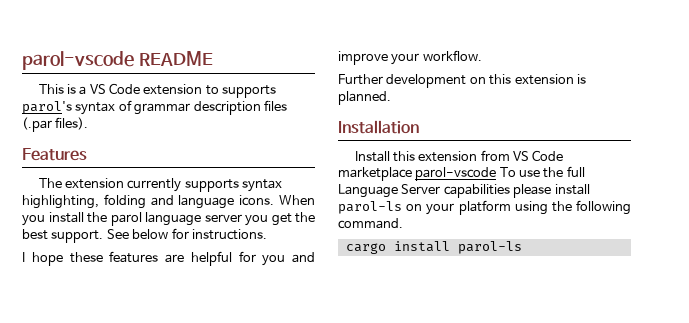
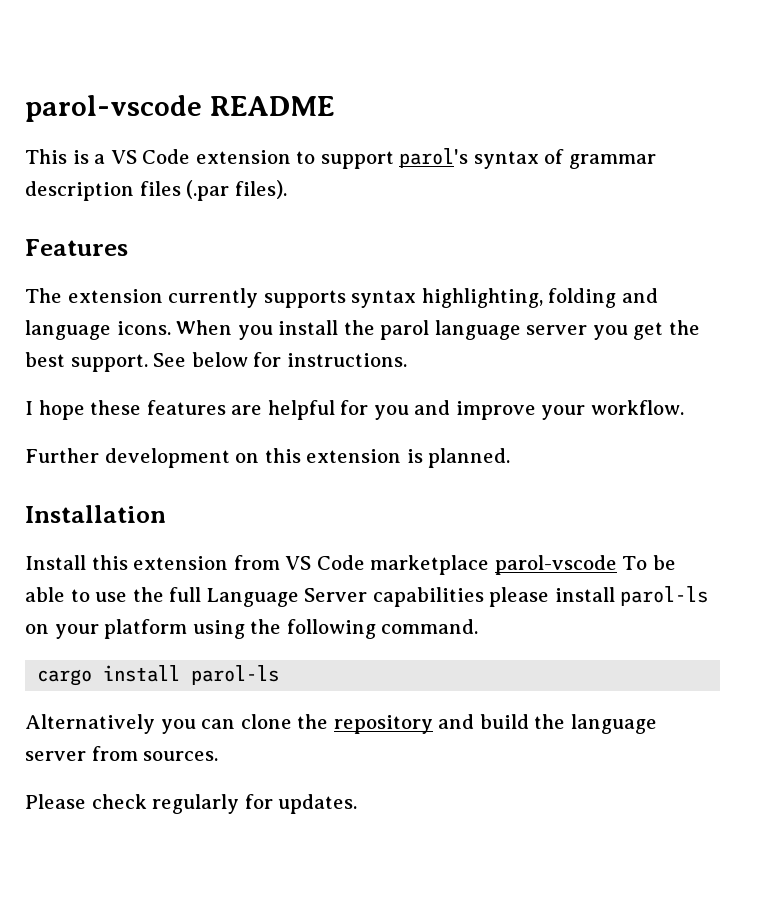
- This is a VS Code extension to supports parol's syntax of grammar description files (.par files).
+ This is a VS Code extension to support parol's syntax of grammar description files (.par files).
- Install this extension from VS Code marketplace parol-vscode To use the full Language Server capabilities please install parol-ls on your platform using the following command.
+ Install this extension from VS Code marketplace parol-vscode To be able to use the full Language Server capabilities please install parol-ls on your platform using the following command.
+ Alternatively you can clone the repository and build the language server from sources.
+ Please check regularly for updates.

